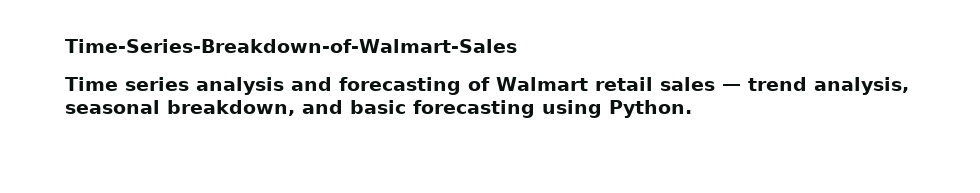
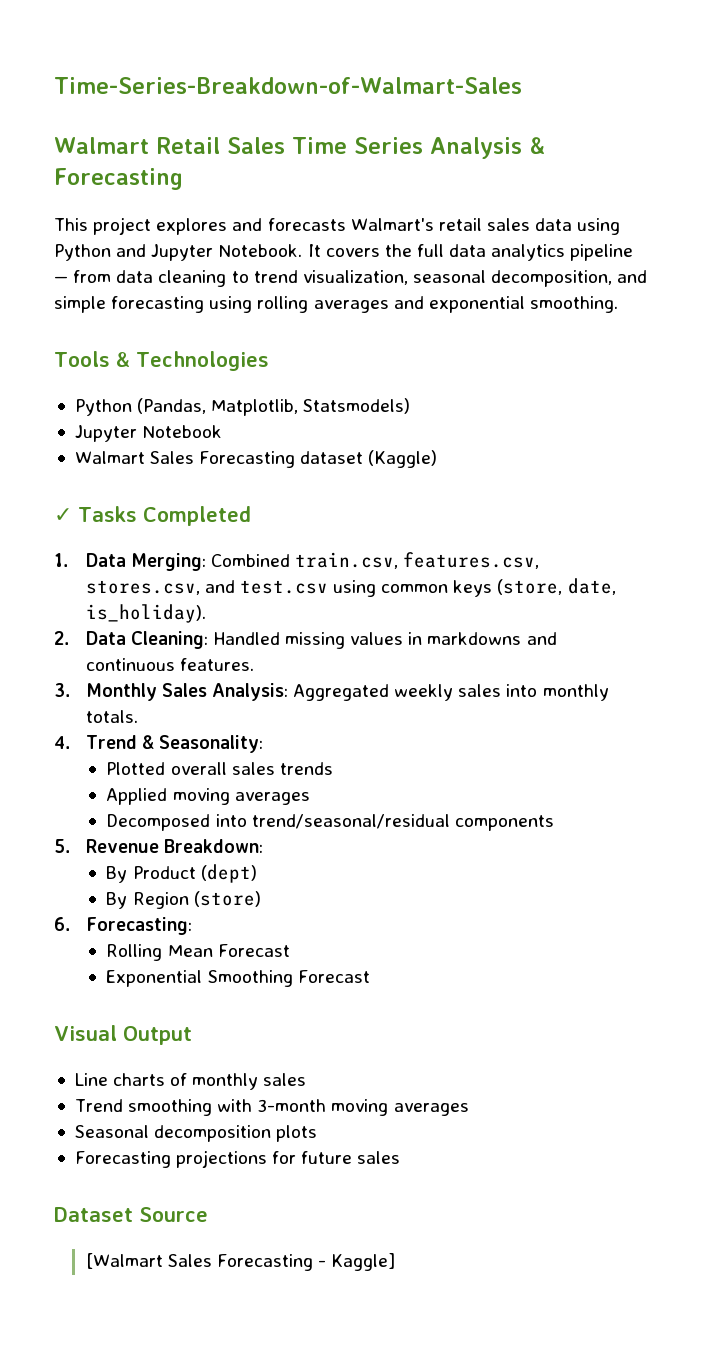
- Time series analysis and forecasting of Walmart retail sales — trend analysis, seasonal breakdown, and basic forecasting using Python.
+ Walmart Retail Sales Time Series Analysis & Forecasting
+ This project explores and forecasts Walmart's retail sales data using Python and Jupyter Notebook. It covers the full data analytics pipeline — from data cleaning to trend visualization, seasonal decomposition, and simple forecasting using rolling averages and exponential smoothing.
+ Tools & Technologies
+ Python (Pandas, Matplotlib, Statsmodels)
+ Jupyter Notebook
+ Walmart Sales Forecasting dataset (Kaggle)
+ ✓ Tasks Completed
+ 1. Data Merging: Combined train.csv, features.csv, stores.csv, and test.csv using common keys (store, date, is_holiday).
+ 2. Data Cleaning: Handled missing values in markdowns and continuous features.
+ 3. Monthly Sales Analysis: Aggregated weekly sales into monthly totals.
+ 4. Trend & Seasonality:
+ Plotted overall sales trends
+ Applied moving averages
+ Decomposed into trend/seasonal/residual components
+ 5. Revenue Breakdown:
+ By Product (dept)
+ By Region (store)
+ 6. Forecasting:
+ Rolling Mean Forecast
+ Exponential Smoothing Forecast
+ Visual Output
+ Line charts of monthly sales
+ Trend smoothing with 3-month moving averages
+ Seasonal decomposition plots
+ Forecasting projections for future sales
+ Dataset Source
+ [Walmart Sales Forecasting - Kaggle]

